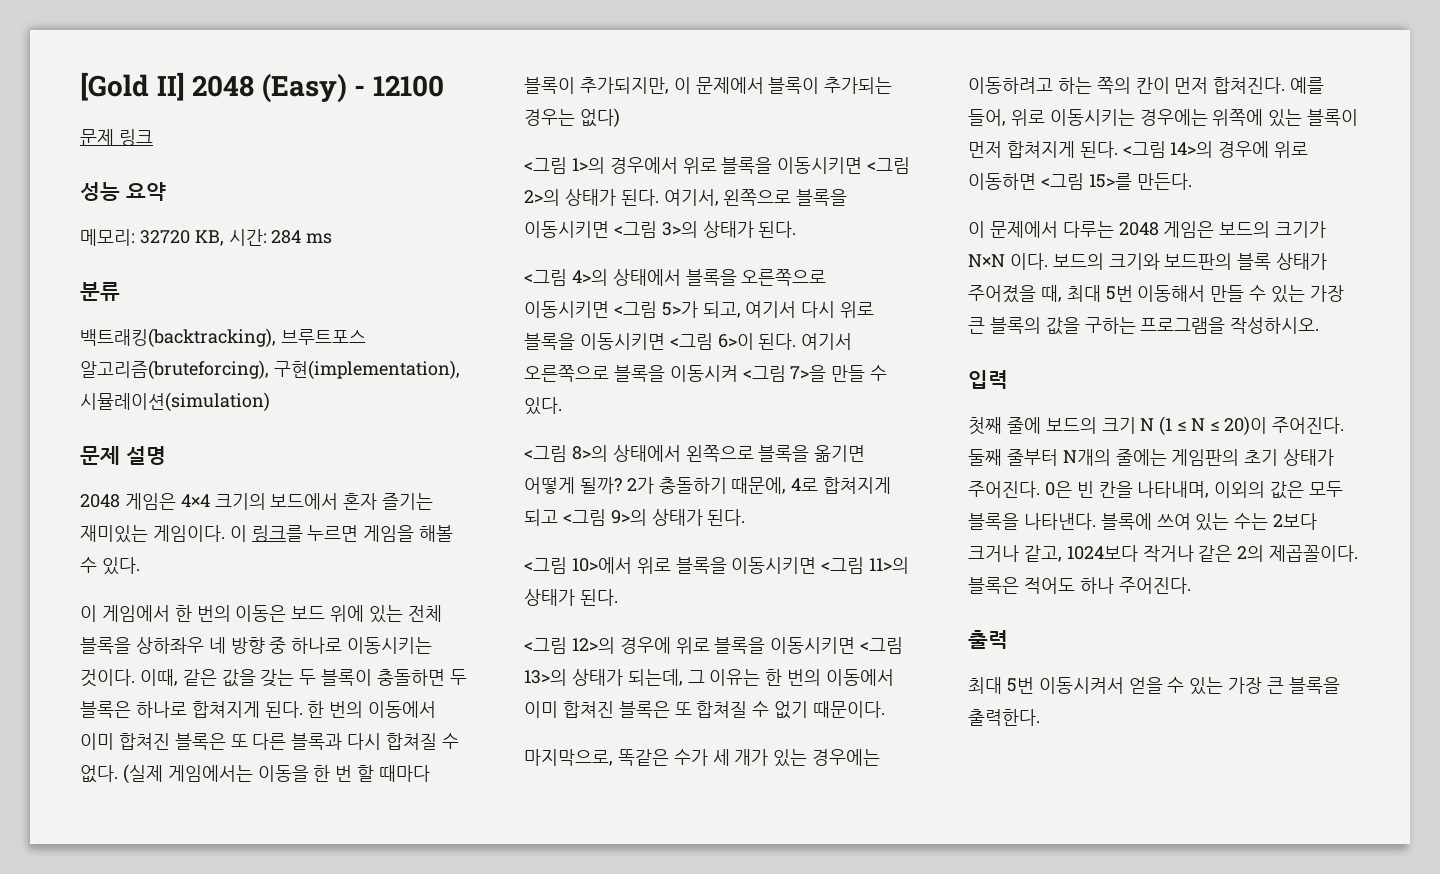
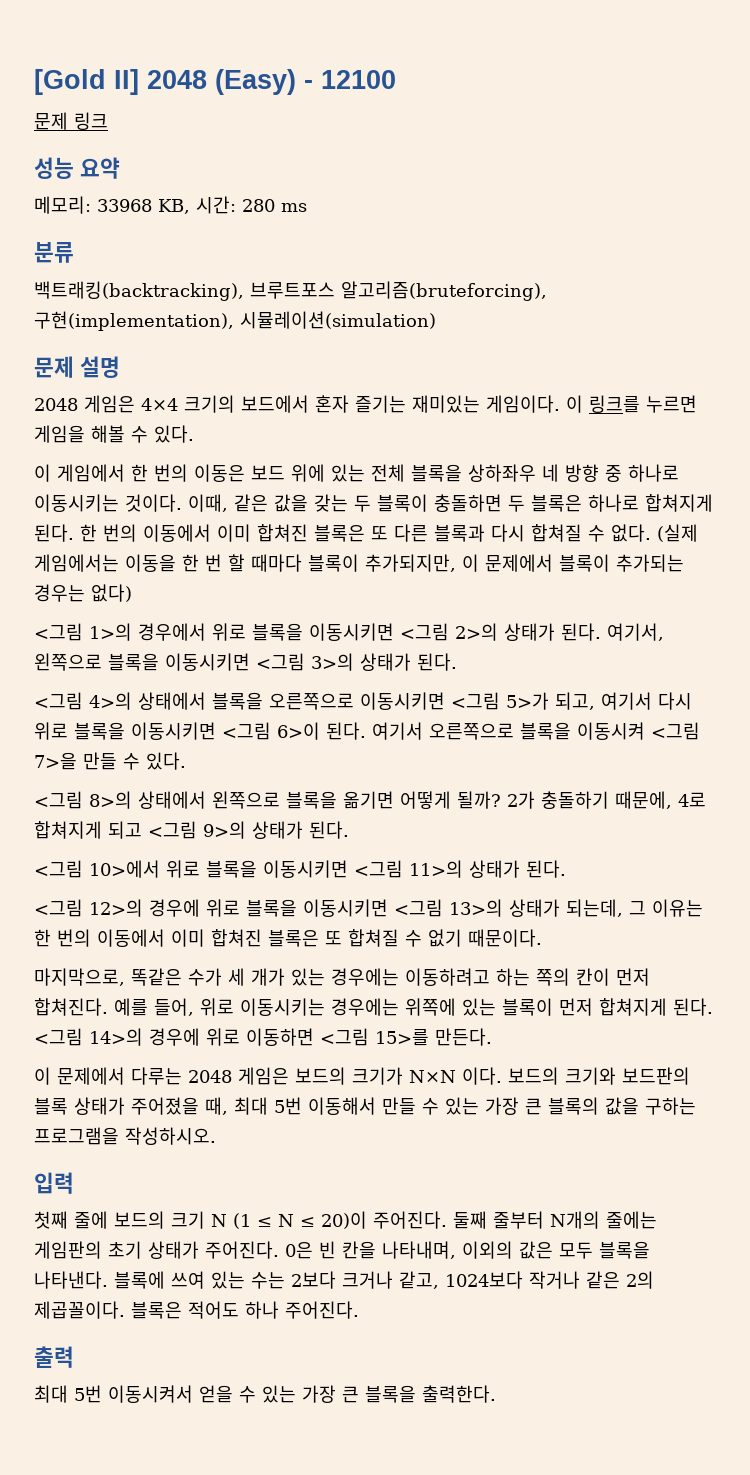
- 메모리: 32720 KB, 시간: 284 ms
+ 메모리: 33968 KB, 시간: 280 ms

